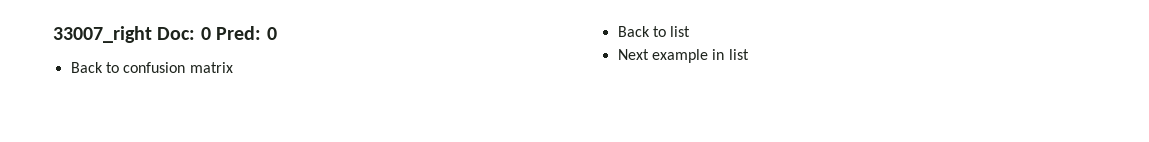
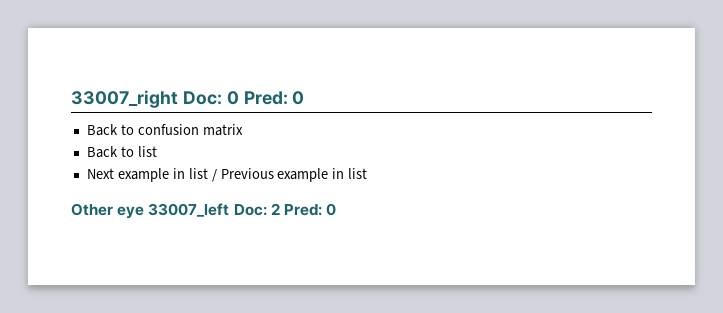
- Next example in list
+ Next example in list / Previous example in list
+ Other eye 33007_left Doc: 2 Pred: 0

